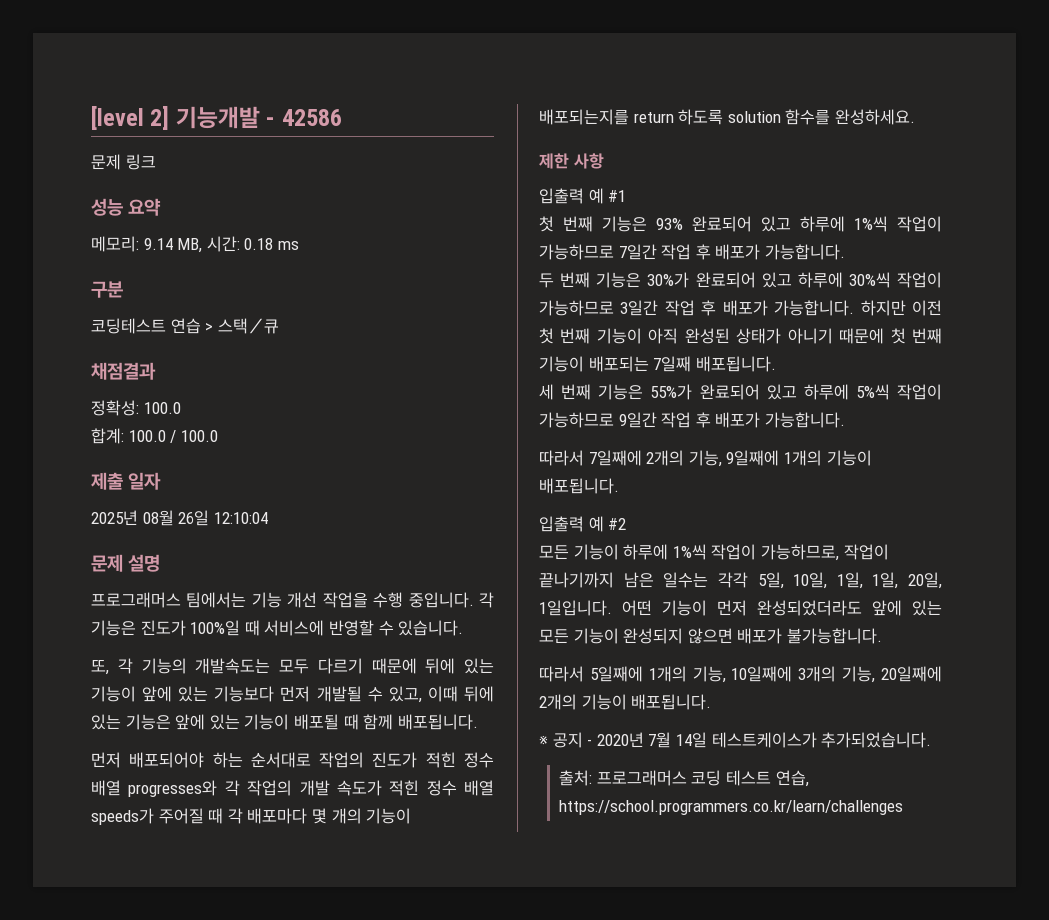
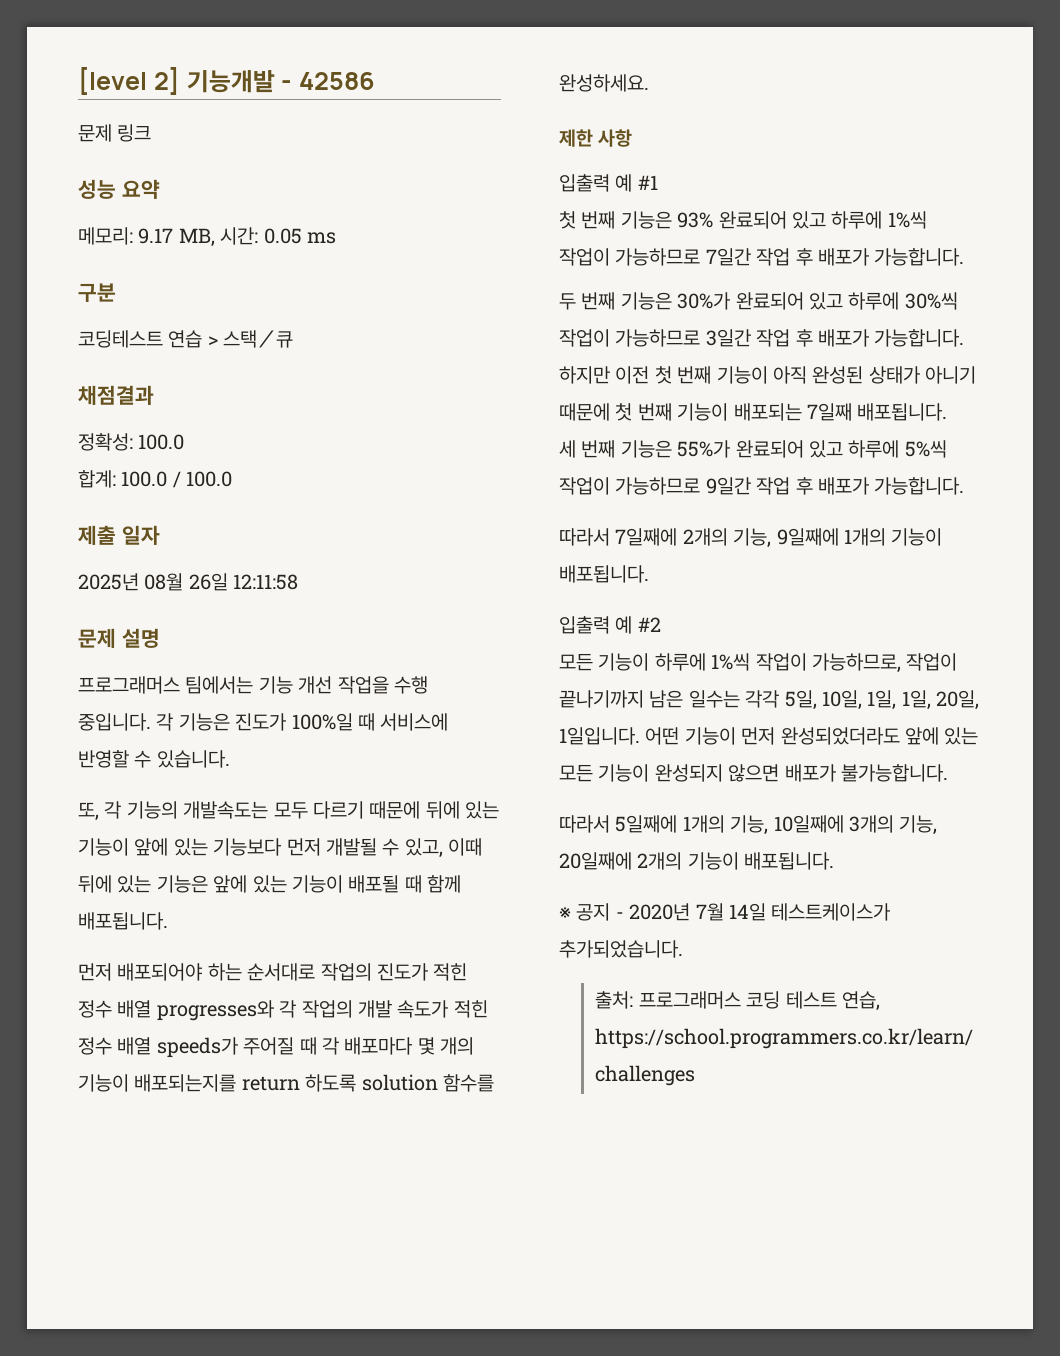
- 메모리: 9.14 MB, 시간: 0.18 ms
+ 메모리: 9.17 MB, 시간: 0.05 ms
- 2025년 08월 26일 12:10:04
+ 2025년 08월 26일 12:11:58

